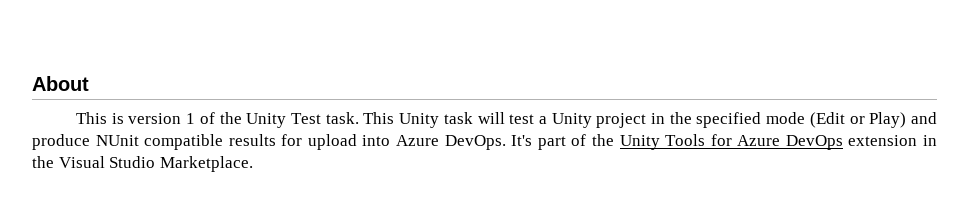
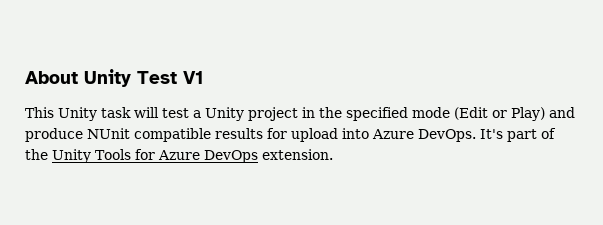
- About
- This is version 1 of the Unity Test task. This Unity task will test a Unity project in the specified mode (Edit or Play) and produce NUnit compatible results for upload into Azure DevOps.
+ About Unity Test V1
+ This Unity task will test a Unity project in the specified mode (Edit or Play) and produce NUnit compatible results for upload into Azure DevOps.
- It's part of the Unity Tools for Azure DevOps extension in the Visual Studio Marketplace.
+ It's part of the Unity Tools for Azure DevOps extension.

